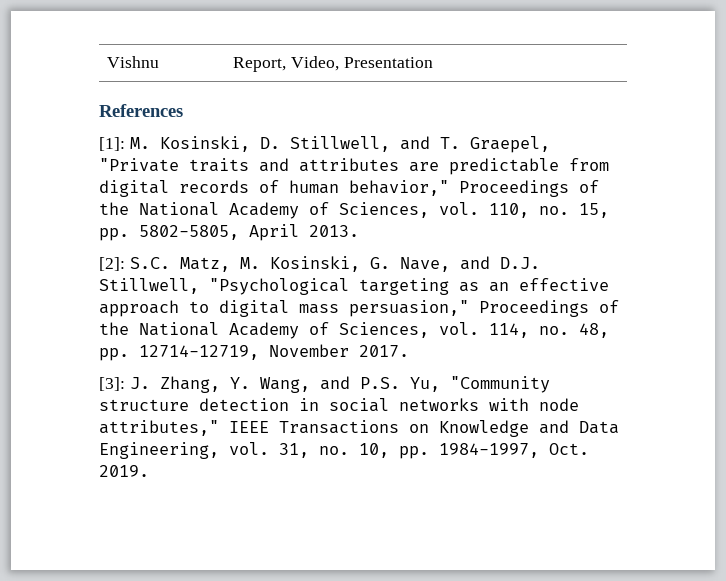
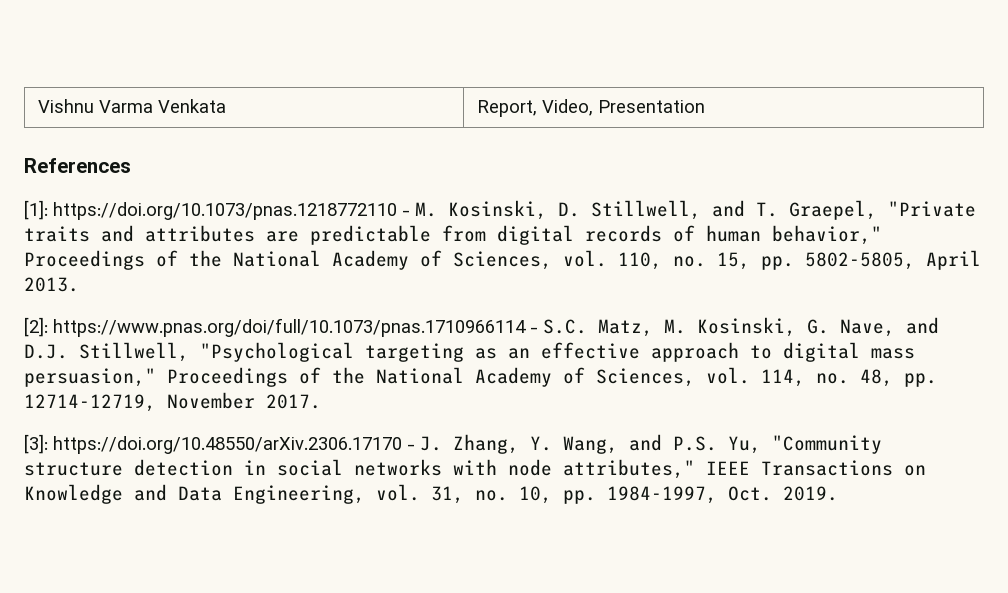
- Vishnu | Report, Video, Presentation
+ Vishnu Varma Venkata | Report, Video, Presentation
- [1]: M. Kosinski, D. Stillwell, and T. Graepel, "Private traits and attributes are predictable from digital records of human behavior," Proceedings of the National Academy of Sciences, vol. 110, no. 15, pp. 5802-5805, April 2013.
+ [1]: https://doi.org/10.1073/pnas.1218772110 - M. Kosinski, D. Stillwell, and T. Graepel, "Private traits and attributes are predictable from digital records of human behavior," Proceedings of the National Academy of Sciences, vol. 110, no. 15, pp. 5802-5805, April 2013.
- [2]: S.C. Matz, M. Kosinski, G. Nave, and D.J. Stillwell, "Psychological targeting as an effective approach to digital mass persuasion," Proceedings of the National Academy of Sciences, vol. 114, no. 48, pp. 12714-12719, November 2017.
+ [2]: https://www.pnas.org/doi/full/10.1073/pnas.1710966114 - S.C. Matz, M. Kosinski, G. Nave, and D.J. Stillwell, "Psychological targeting as an effective approach to digital mass persuasion," Proceedings of the National Academy of Sciences, vol. 114, no. 48, pp. 12714-12719, November 2017.
- [3]: J. Zhang, Y. Wang, and P.S. Yu, "Community structure detection in social networks with node attributes," IEEE Transactions on Knowledge and Data Engineering, vol. 31, no. 10, pp. 1984-1997, Oct. 2019.
+ [3]: https://doi.org/10.48550/arXiv.2306.17170 - J. Zhang, Y. Wang, and P.S. Yu, "Community structure detection in social networks with node attributes," IEEE Transactions on Knowledge and Data Engineering, vol. 31, no. 10, pp. 1984-1997, Oct. 2019.

